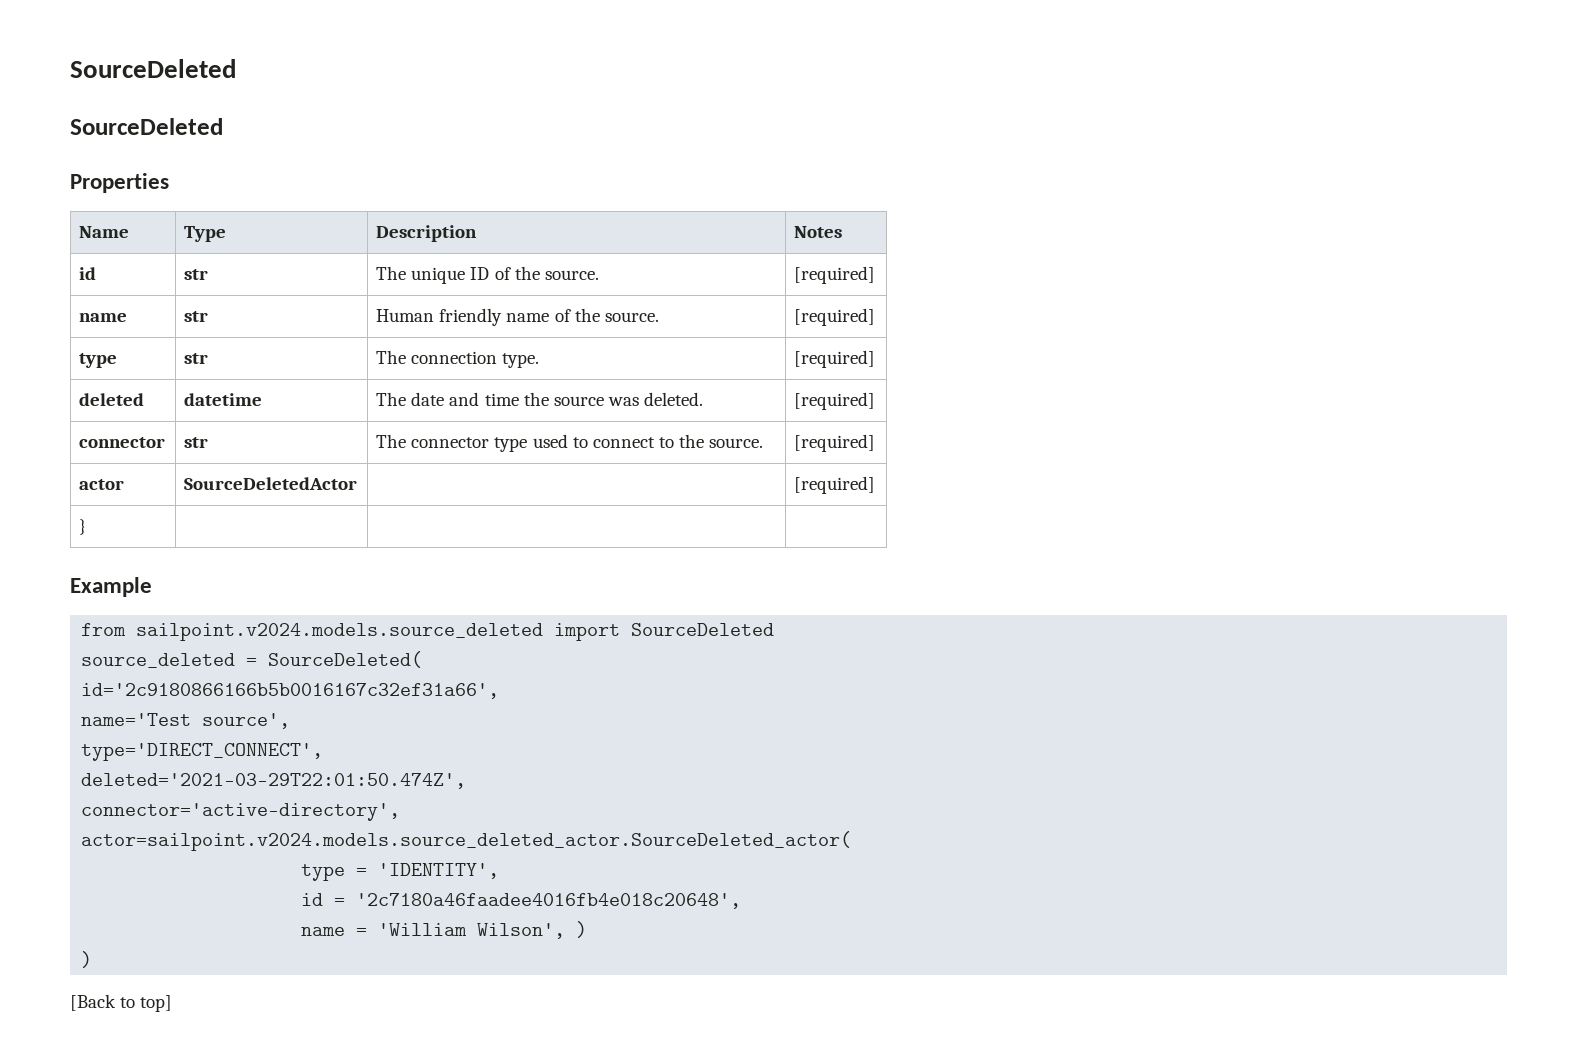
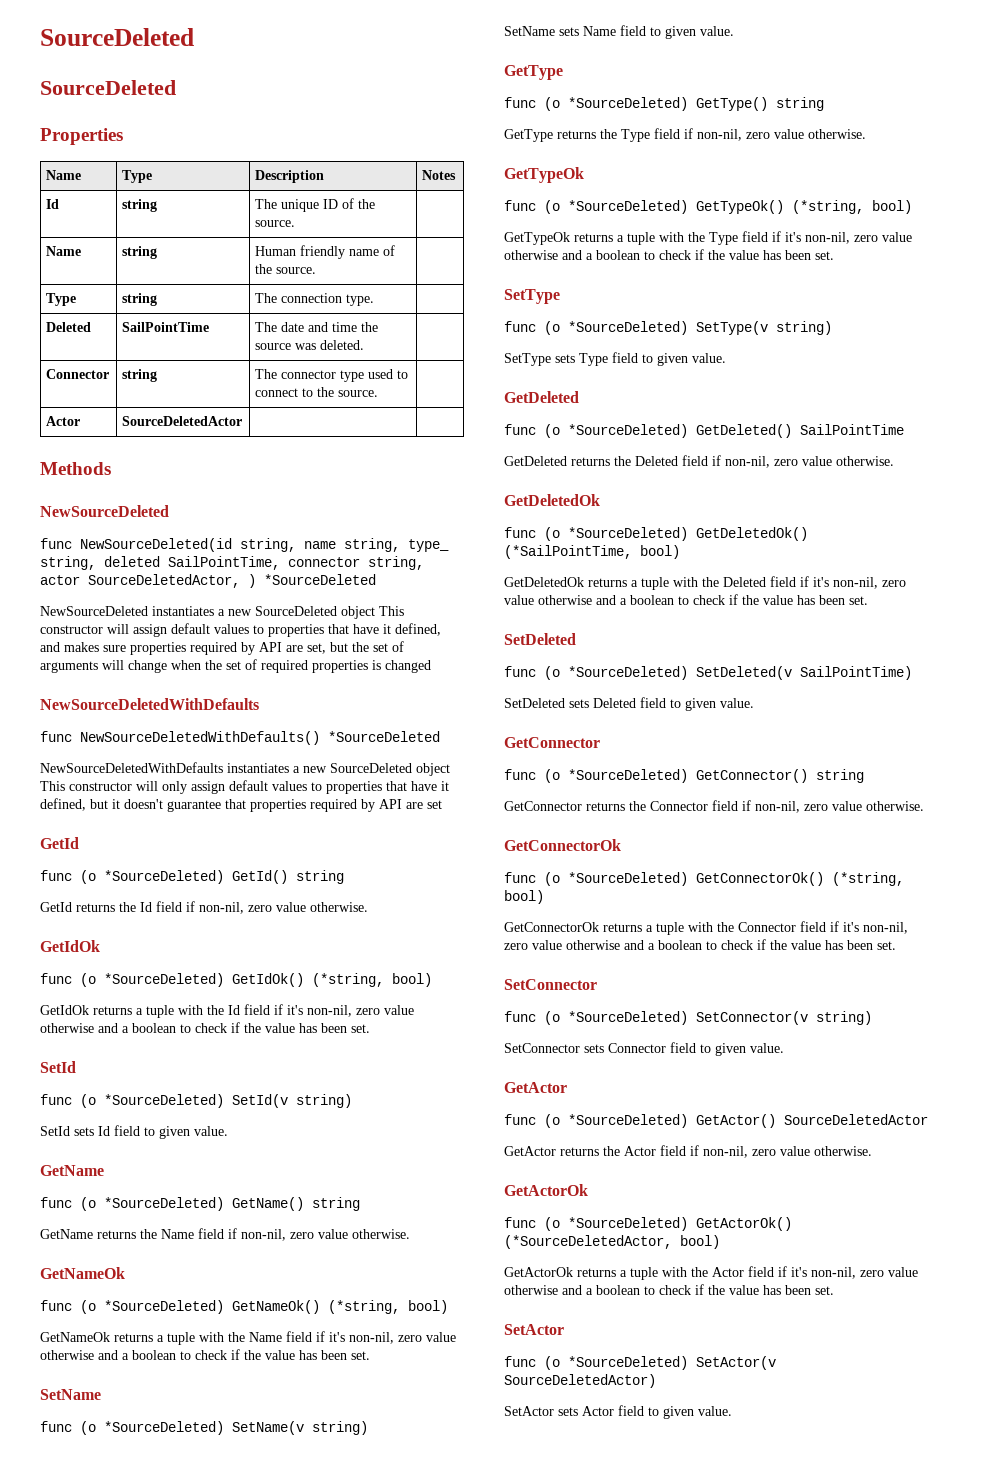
- id | str | The unique ID of the source. | [required]
- name | str | Human friendly name of the source. | [required]
- type | str | The connection type. | [required]
- deleted | datetime | The date and time the source was deleted. | [required]
- connector | str | The connector type used to connect to the source. | [required]
- actor | SourceDeletedActor | | [required]
- } | | |
- Example
- from sailpoint.v2024.models.source_deleted import SourceDeleted
- source_deleted = SourceDeleted(
- id='2c9180866166b5b0016167c32ef31a66',
- name='Test source',
- type='DIRECT_CONNECT',
- deleted='2021-03-29T22:01:50.474Z',
- connector='active-directory',
- actor=sailpoint.v2024.models.source_deleted_actor.SourceDeleted_actor(
- type = 'IDENTITY',
- id = '2c7180a46faadee4016fb4e018c20648',
- name = 'William Wilson', )
- )
- [Back to top]
+ Id | string | The unique ID of the source. |
+ Name | string | Human friendly name of the source. |
+ Type | string | The connection type. |
+ Deleted | SailPointTime | The date and time the source was deleted. |
+ Connector | string | The connector type used to connect to the source. |
+ Actor | SourceDeletedActor | |
+ Methods
+ NewSourceDeleted
+ func NewSourceDeleted(id string, name string, type_ string, deleted SailPointTime, connector string, actor SourceDeletedActor, ) *SourceDeleted
+ NewSourceDeleted instantiates a new SourceDeleted object This constructor will assign default values to properties that have it defined, and makes sure properties required by API are set, but the set of arguments will change when the set of required properties is changed
+ NewSourceDeletedWithDefaults
+ func NewSourceDeletedWithDefaults() *SourceDeleted
+ NewSourceDeletedWithDefaults instantiates a new SourceDeleted object This constructor will only assign default values to properties that have it defined, but it doesn't guarantee that properties required by API are set
+ GetId
+ func (o *SourceDeleted) GetId() string
+ GetId returns the Id field if non-nil, zero value otherwise.
+ GetIdOk
+ func (o *SourceDeleted) GetIdOk() (*string, bool)
+ GetIdOk returns a tuple with the Id field if it's non-nil, zero value otherwise and a boolean to check if the value has been set.
+ SetId
+ func (o *SourceDeleted) SetId(v string)
+ SetId sets Id field to given value.
+ GetName
+ func (o *SourceDeleted) GetName() string
+ GetName returns the Name field if non-nil, zero value otherwise.
+ GetNameOk
+ func (o *SourceDeleted) GetNameOk() (*string, bool)
+ GetNameOk returns a tuple with the Name field if it's non-nil, zero value otherwise and a boolean to check if the value has been set.
+ SetName
+ func (o *SourceDeleted) SetName(v string)
+ SetName sets Name field to given value.
+ GetType
+ func (o *SourceDeleted) GetType() string
+ GetType returns the Type field if non-nil, zero value otherwise.
+ GetTypeOk
+ func (o *SourceDeleted) GetTypeOk() (*string, bool)
+ GetTypeOk returns a tuple with the Type field if it's non-nil, zero value otherwise and a boolean to check if the value has been set.
+ SetType
+ func (o *SourceDeleted) SetType(v string)
+ SetType sets Type field to given value.
+ GetDeleted
+ func (o *SourceDeleted) GetDeleted() SailPointTime
+ GetDeleted returns the Deleted field if non-nil, zero value otherwise.
+ GetDeletedOk
+ func (o *SourceDeleted) GetDeletedOk() (*SailPointTime, bool)
+ GetDeletedOk returns a tuple with the Deleted field if it's non-nil, zero value otherwise and a boolean to check if the value has been set.
+ SetDeleted
+ func (o *SourceDeleted) SetDeleted(v SailPointTime)
+ SetDeleted sets Deleted field to given value.
+ GetConnector
+ func (o *SourceDeleted) GetConnector() string
+ GetConnector returns the Connector field if non-nil, zero value otherwise.
+ GetConnectorOk
+ func (o *SourceDeleted) GetConnectorOk() (*string, bool)
+ GetConnectorOk returns a tuple with the Connector field if it's non-nil, zero value otherwise and a boolean to check if the value has been set.
+ SetConnector
+ func (o *SourceDeleted) SetConnector(v string)
+ SetConnector sets Connector field to given value.
+ GetActor
+ func (o *SourceDeleted) GetActor() SourceDeletedActor
+ GetActor returns the Actor field if non-nil, zero value otherwise.
+ GetActorOk
+ func (o *SourceDeleted) GetActorOk() (*SourceDeletedActor, bool)
+ GetActorOk returns a tuple with the Actor field if it's non-nil, zero value otherwise and a boolean to check if the value has been set.
+ SetActor
+ func (o *SourceDeleted) SetActor(v SourceDeletedActor)
+ SetActor sets Actor field to given value.

